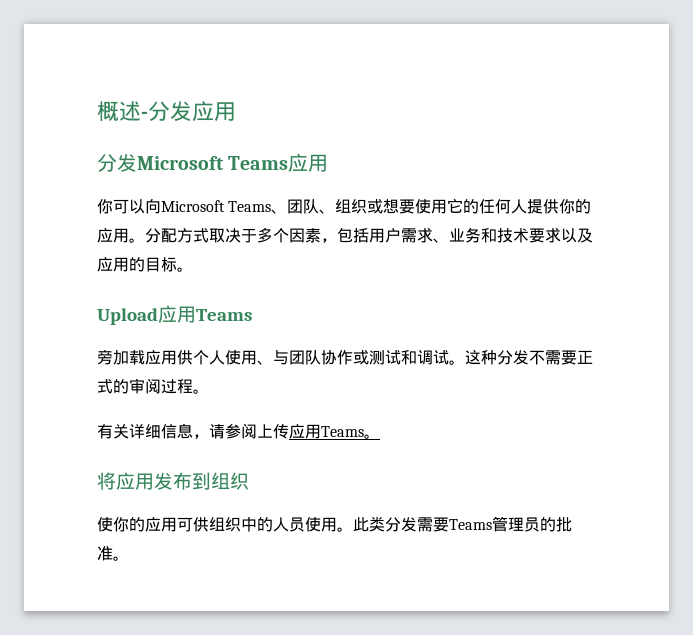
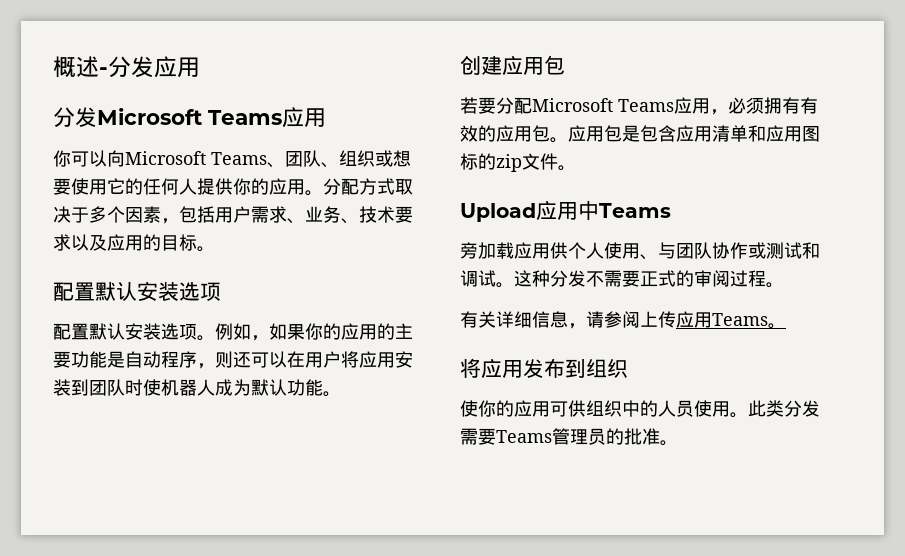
- 分配方式取决于多个因素，包括用户需求、业务和技术要求以及应用的目标。
+ 分配方式取决于多个因素，包括用户需求、业务、技术要求以及应用的目标。
+ 配置默认安装选项
+ 配置默认安装选项。例如，如果你的应用的主要功能是自动程序，则还可以在用户将应用安装到团队时使机器人成为默认功能。
+ 创建应用包
+ 若要分配Microsoft Teams应用，必须拥有有效的应用包。应用包是包含应用清单和应用图标的zip文件。
- Upload应用Teams
+ Upload应用中Teams

